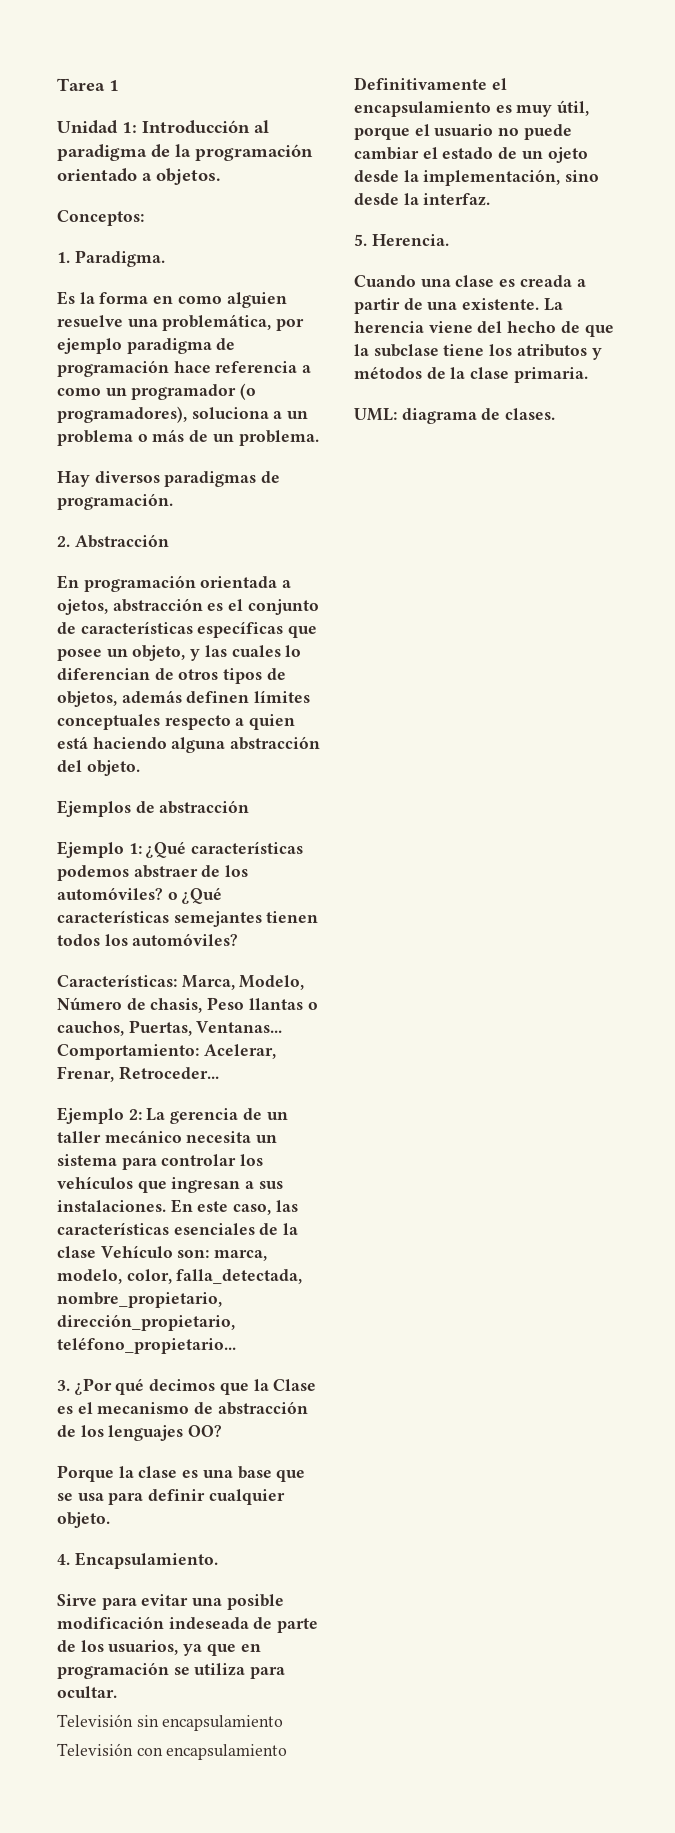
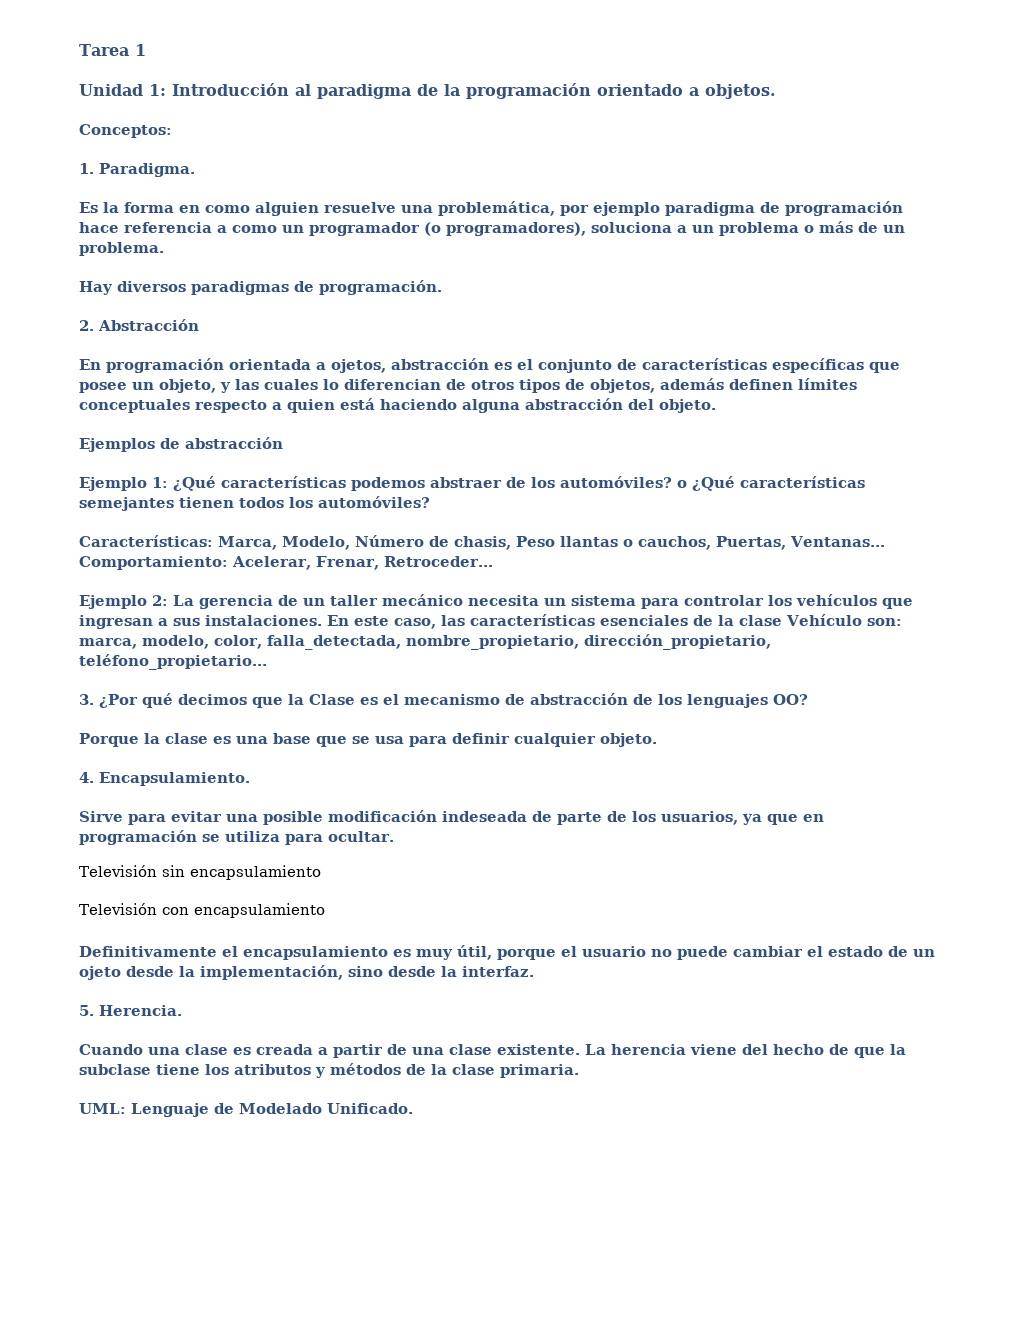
- Cuando una clase es creada a partir de una existente.
+ Cuando una clase es creada a partir de una clase existente.
- UML: diagrama de clases.
+ UML: Lenguaje de Modelado Unificado.

